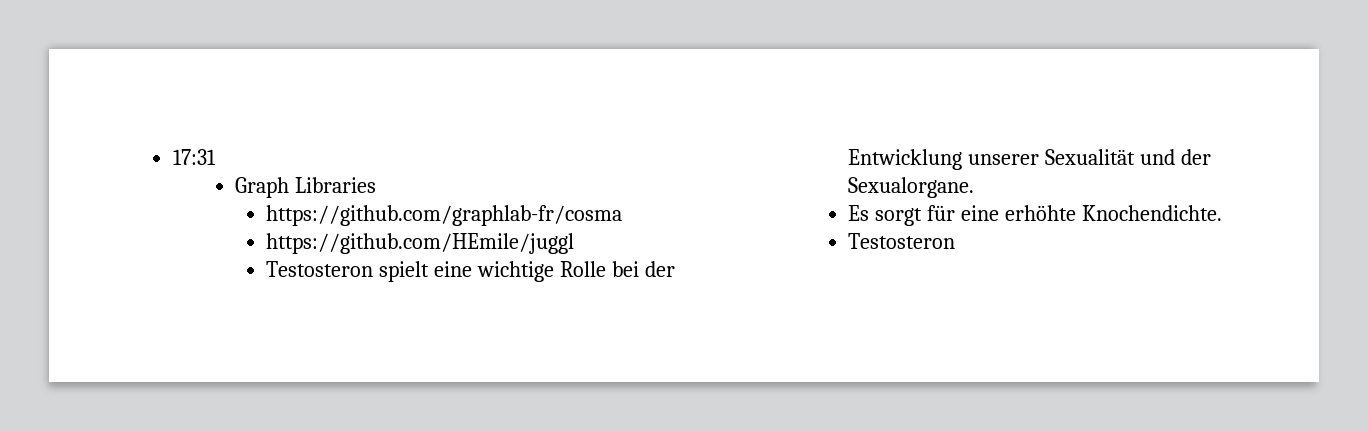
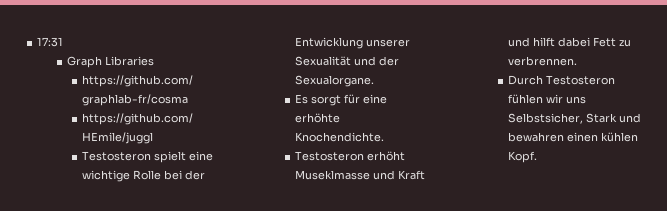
  Es sorgt für eine erhöhte Knochendichte.
- Testosteron
+ Testosteron erhöht Museklmasse und Kraft und hilft dabei Fett zu verbrennen.
+ Durch Testosteron fühlen wir uns Selbstsicher, Stark und bewahren einen kühlen Kopf.

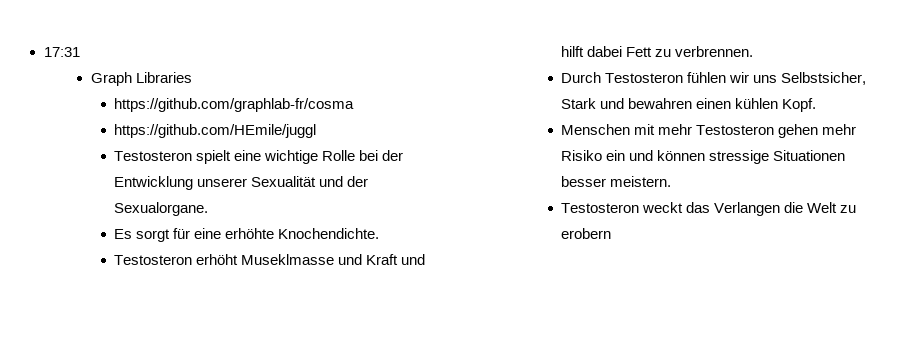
+ Menschen mit mehr Testosteron gehen mehr Risiko ein und können stressige Situationen besser meistern.
+ Testosteron weckt das Verlangen die Welt zu erobern

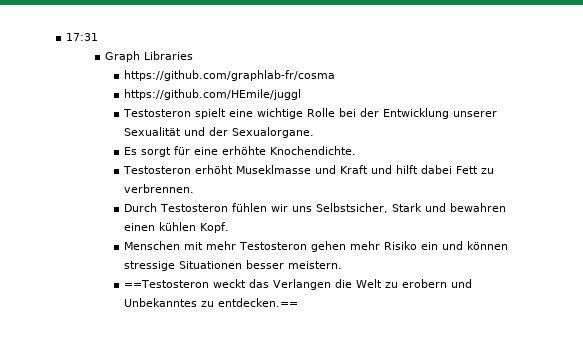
- Testosteron weckt das Verlangen die Welt zu erobern
+ ==Testosteron weckt das Verlangen die Welt zu erobern und Unbekanntes zu entdecken.==

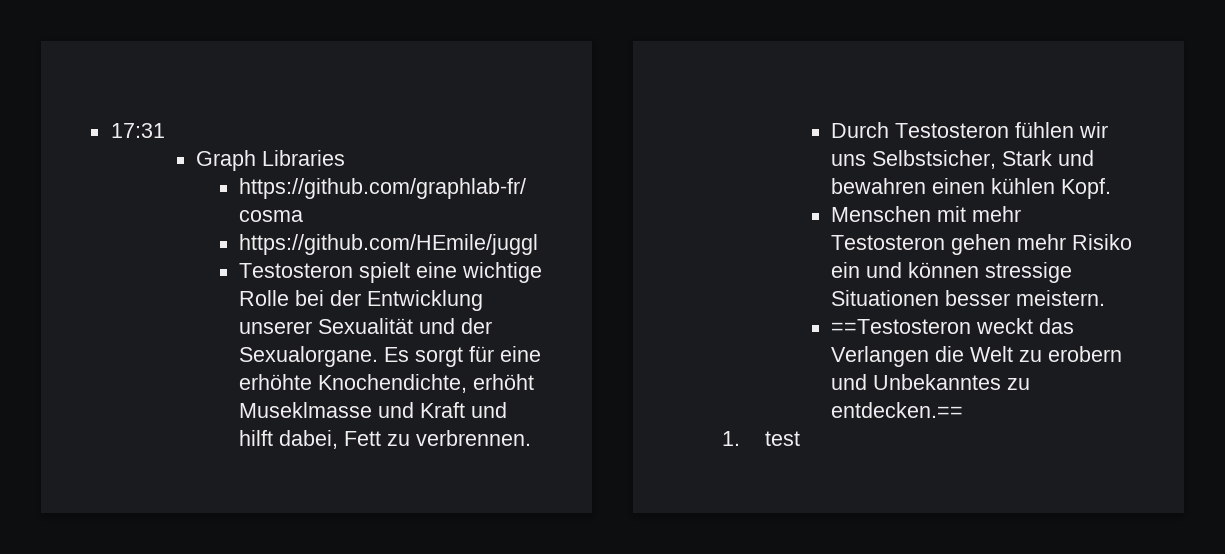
- Testosteron spielt eine wichtige Rolle bei der Entwicklung unserer Sexualität und der Sexualorgane.
- Es sorgt für eine erhöhte Knochendichte.
- Testosteron erhöht Museklmasse und Kraft und hilft dabei Fett zu verbrennen.
+ Testosteron spielt eine wichtige Rolle bei der Entwicklung unserer Sexualität und der Sexualorgane. Es sorgt für eine erhöhte Knochendichte, erhöht Museklmasse und Kraft und hilft dabei, Fett zu verbrennen.
+ 1. test

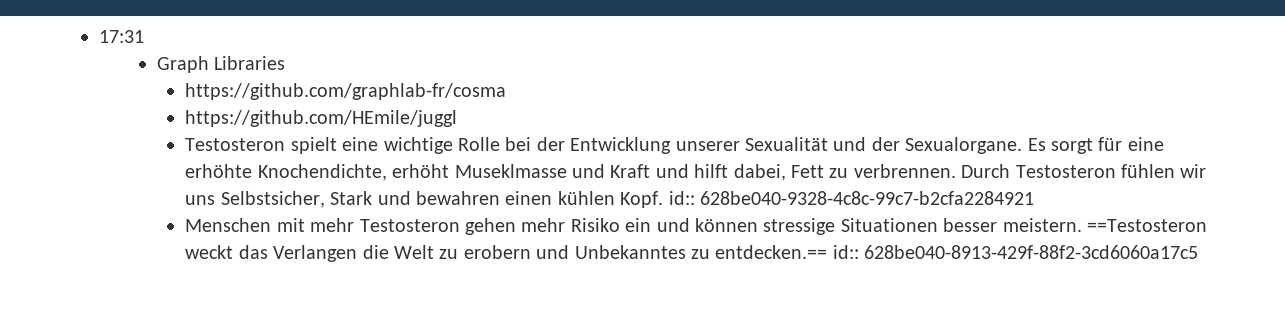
- Es sorgt für eine erhöhte Knochendichte, erhöht Museklmasse und Kraft und hilft dabei, Fett zu verbrennen.
- Durch Testosteron fühlen wir uns Selbstsicher, Stark und bewahren einen kühlen Kopf.
+ Es sorgt für eine erhöhte Knochendichte, erhöht Museklmasse und Kraft und hilft dabei, Fett zu verbrennen. Durch Testosteron fühlen wir uns Selbstsicher, Stark und bewahren einen kühlen Kopf. id:: 628be040-9328-4c8c-99c7-b2cfa2284921
- Menschen mit mehr Testosteron gehen mehr Risiko ein und können stressige Situationen besser meistern.
- ==Testosteron weckt das Verlangen die Welt zu erobern und Unbekanntes zu entdecken.==
- 1. test
+ Menschen mit mehr Testosteron gehen mehr Risiko ein und können stressige Situationen besser meistern. ==Testosteron weckt das Verlangen die Welt zu erobern und Unbekanntes zu entdecken.== id:: 628be040-8913-429f-88f2-3cd6060a17c5

